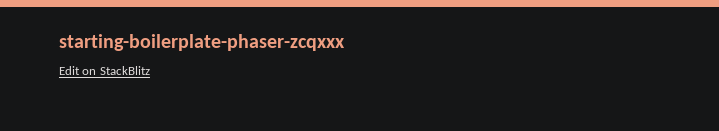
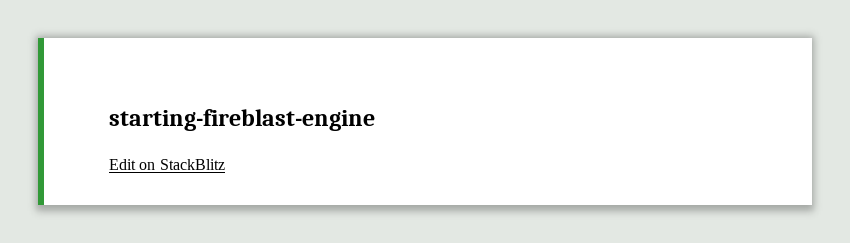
- starting-boilerplate-phaser-zcqxxx
+ starting-fireblast-engine

